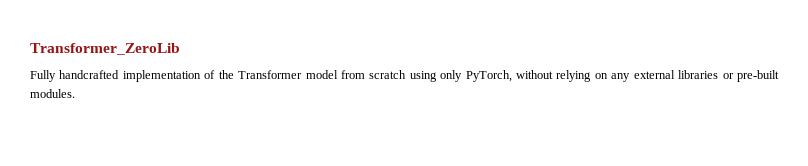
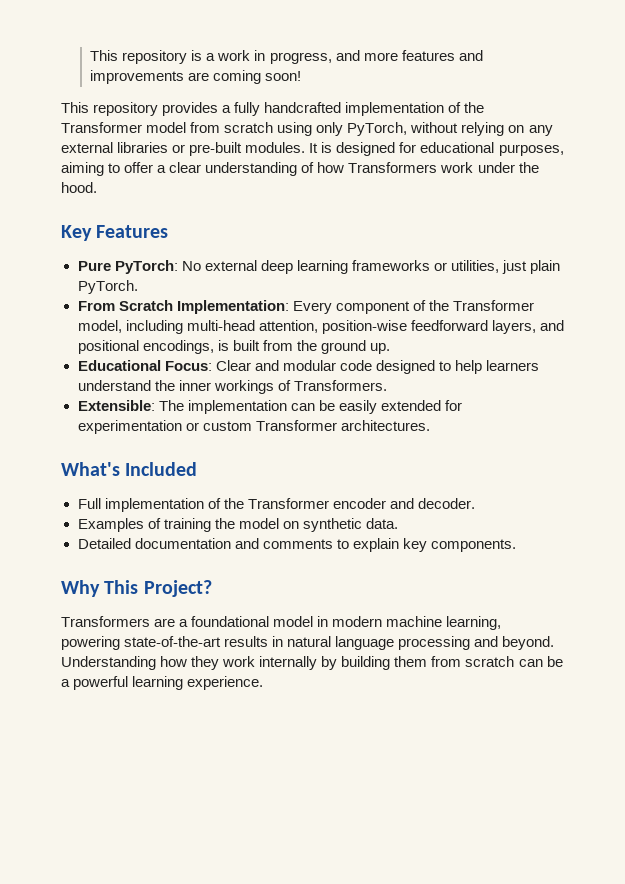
- Transformer_ZeroLib
- Fully handcrafted implementation of the Transformer model from scratch using only PyTorch, without relying on any external libraries or pre-built modules.
+ This repository is a work in progress, and more features and improvements are coming soon!
+ This repository provides a fully handcrafted implementation of the Transformer model from scratch using only PyTorch, without relying on any external libraries or pre-built modules.
+ It is designed for educational purposes, aiming to offer a clear understanding of how Transformers work under the hood.
+ Key Features
+ Pure PyTorch: No external deep learning frameworks or utilities, just plain PyTorch.
+ From Scratch Implementation: Every component of the Transformer model, including multi-head attention, position-wise feedforward layers, and positional encodings, is built from the ground up.
+ Educational Focus: Clear and modular code designed to help learners understand the inner workings of Transformers.
+ Extensible: The implementation can be easily extended for experimentation or custom Transformer architectures.
+ What's Included
+ Full implementation of the Transformer encoder and decoder.
+ Examples of training the model on synthetic data.
+ Detailed documentation and comments to explain key components.
+ Why This Project?
+ Transformers are a foundational model in modern machine learning, powering state-of-the-art results in natural language processing and beyond. Understanding how they work internally by building them from scratch can be a powerful learning experience.

